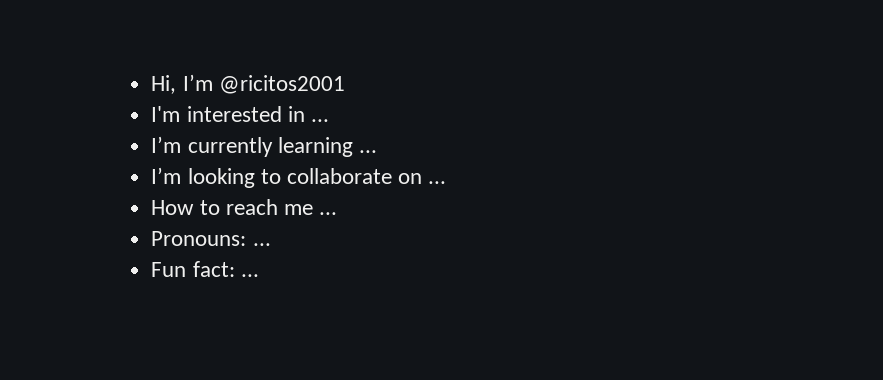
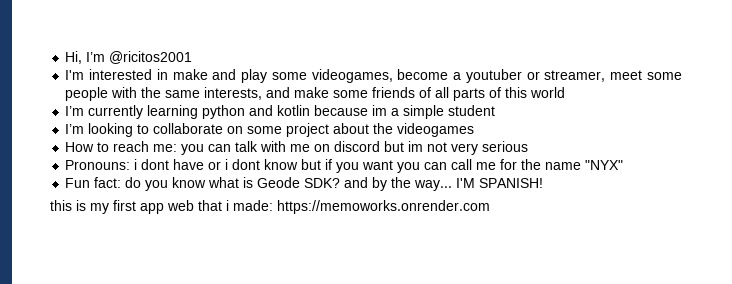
- I'm interested in ...
- I’m currently learning ...
+ I'm interested in make and play some videogames, become a youtuber or streamer, meet some people with the same interests, and make some friends of all parts of this world
+ I’m currently learning python and kotlin because im a simple student
- I’m looking to collaborate on ...
- How to reach me ...
- Pronouns: ...
- Fun fact: ...
+ I’m looking to collaborate on some project about the videogames
+ How to reach me: you can talk with me on discord but im not very serious
+ Pronouns: i dont have or i dont know but if you want you can call me for the name "NYX"
+ Fun fact: do you know what is Geode SDK? and by the way... I'M SPANISH!
+ this is my first app web that i made: https://memoworks.onrender.com

